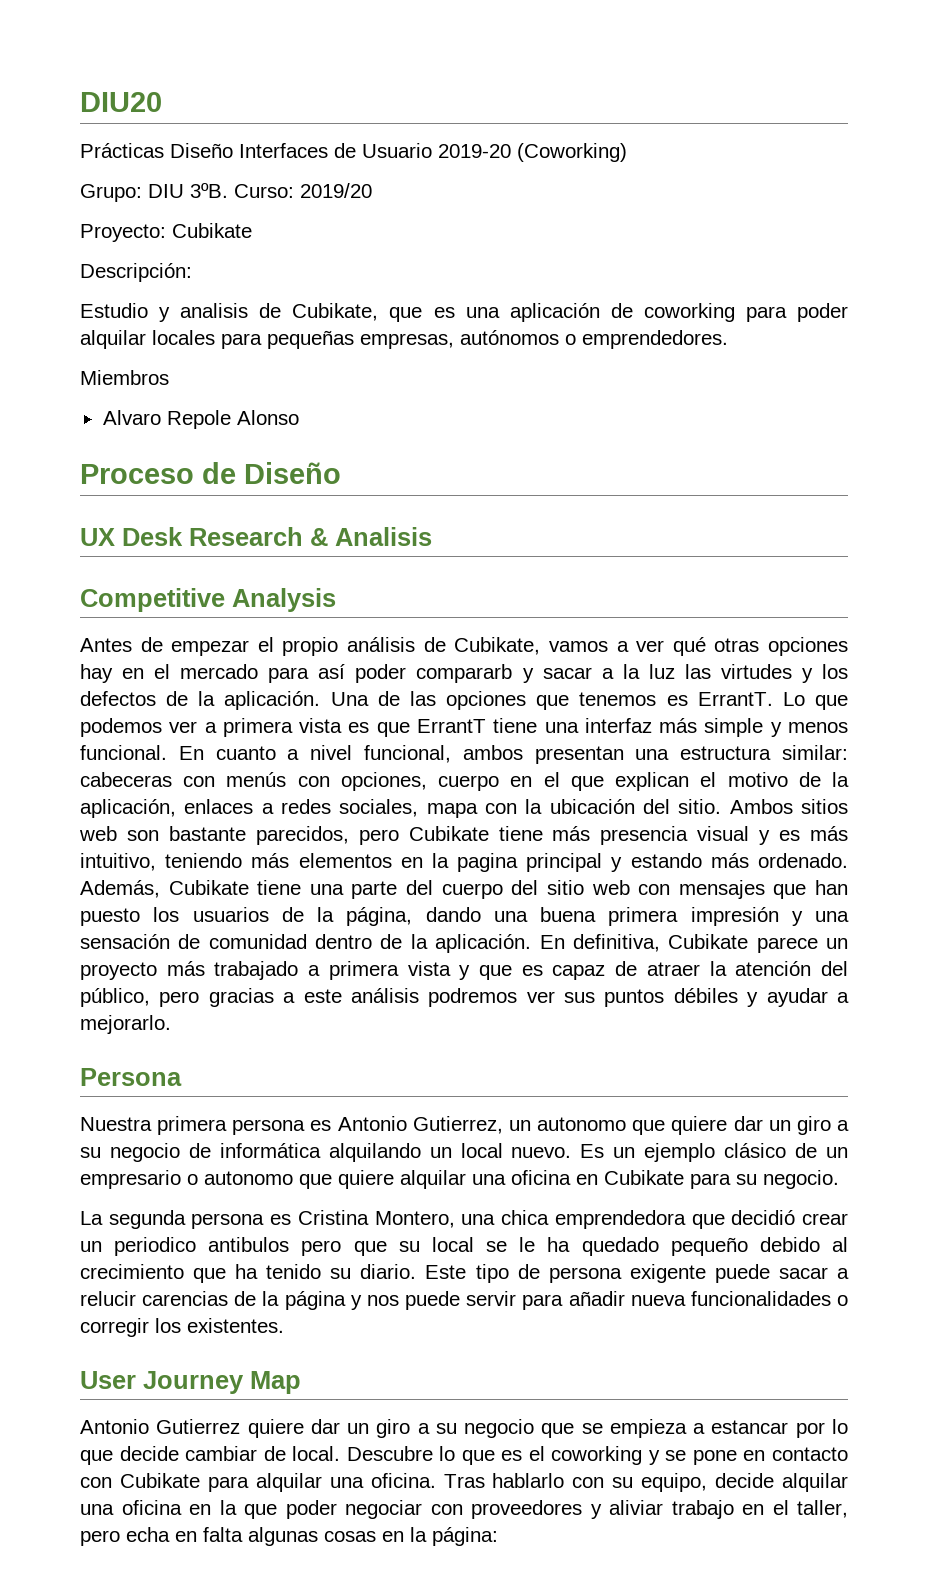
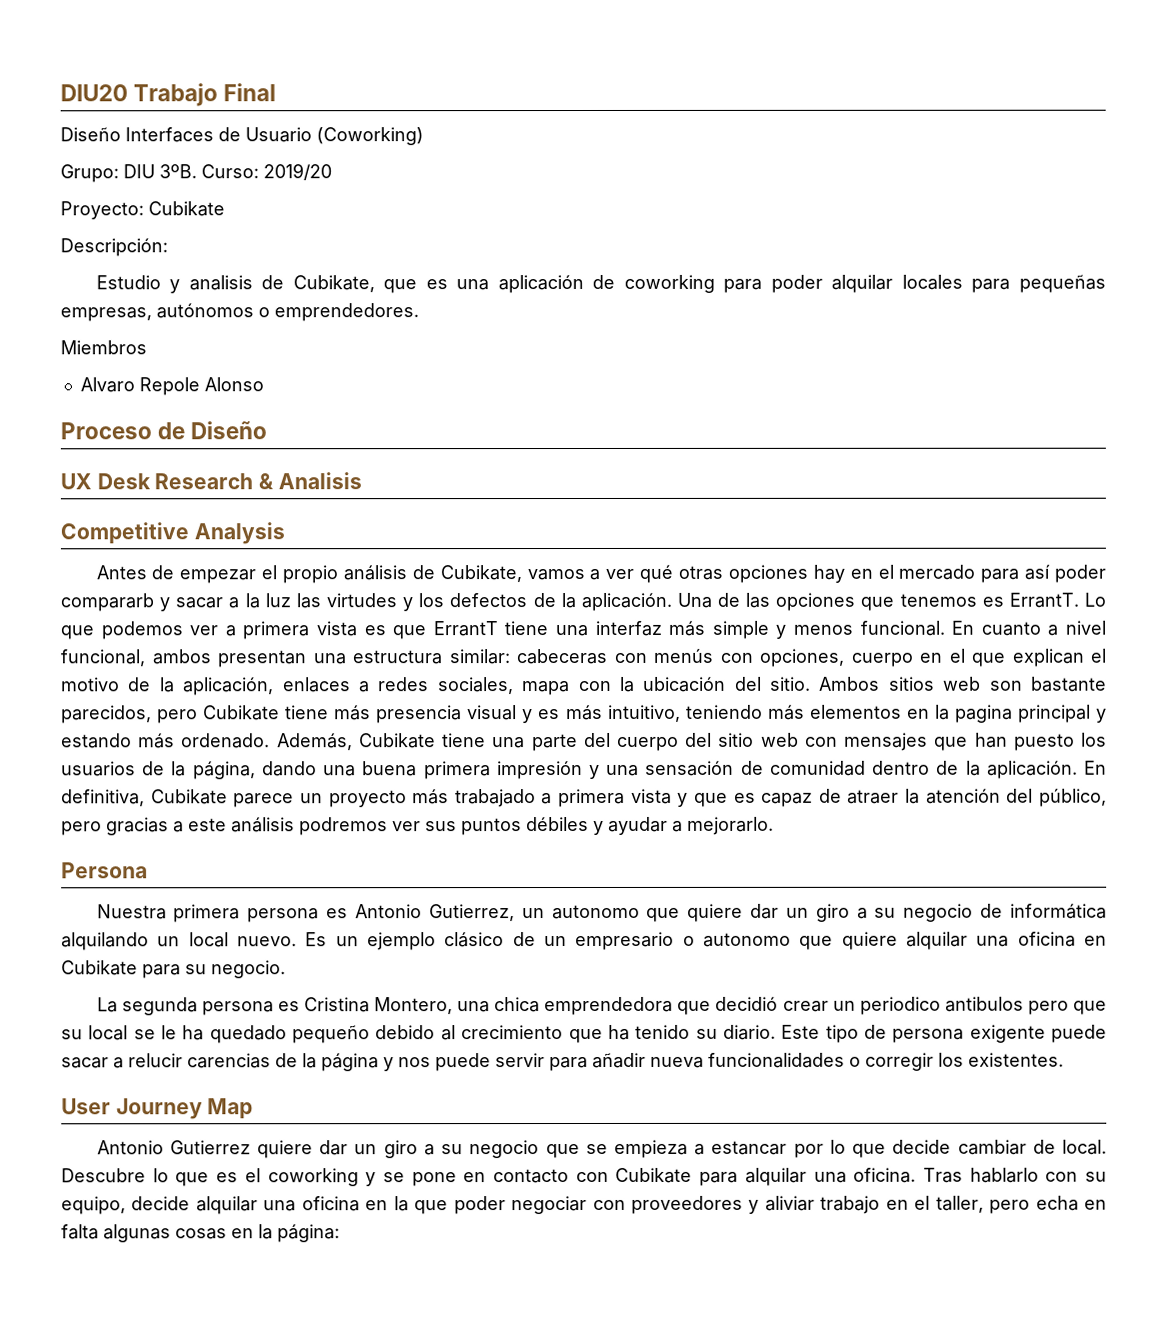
- DIU20
- Prácticas Diseño Interfaces de Usuario 2019-20 (Coworking)
+ DIU20 Trabajo Final
+ Diseño Interfaces de Usuario (Coworking)

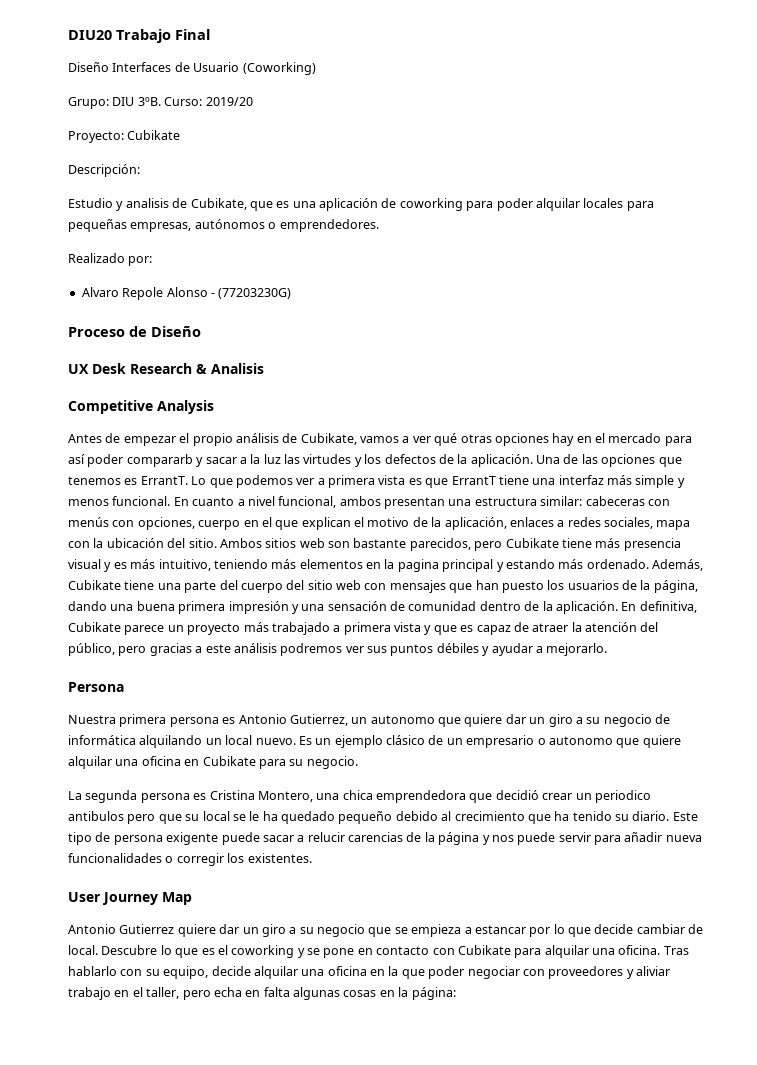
- Miembros
+ Realizado por:
- Alvaro Repole Alonso
+ Alvaro Repole Alonso - (77203230G)

